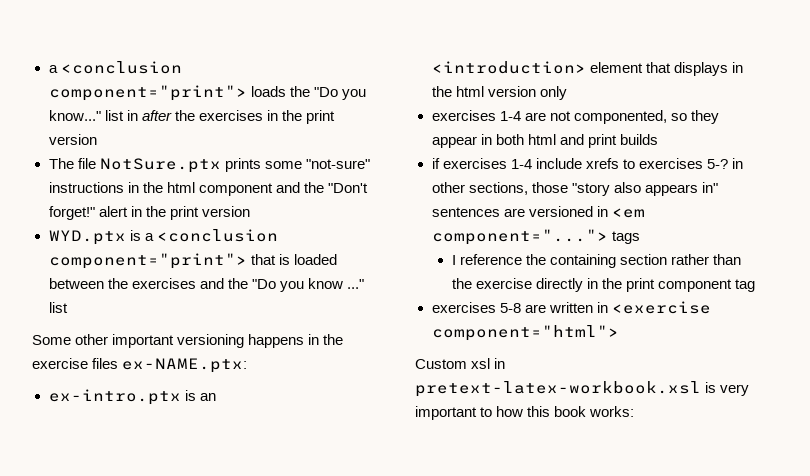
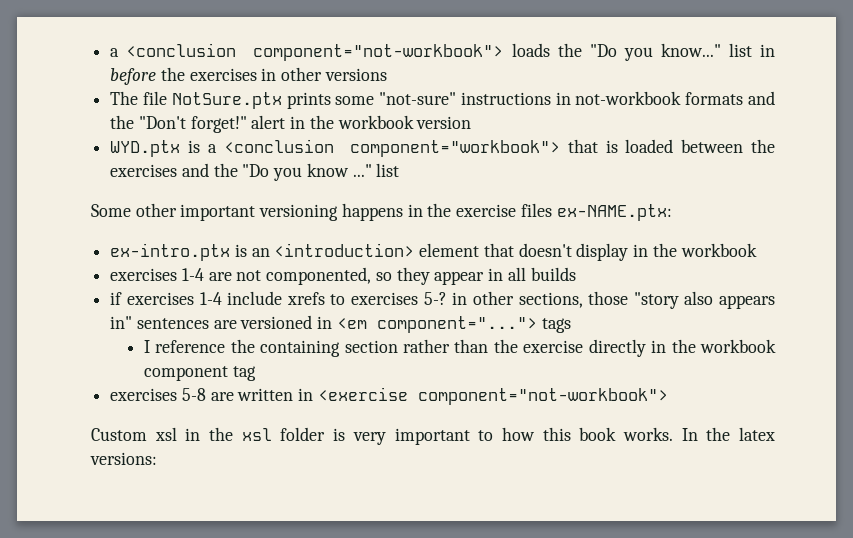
- a <conclusion component="print"> loads the "Do you know..." list in after the exercises in the print version
+ a <conclusion component="not-workbook"> loads the "Do you know..." list in before the exercises in other versions
- The file NotSure.ptx prints some "not-sure" instructions in the html component and the "Don't forget!" alert in the print version
+ The file NotSure.ptx prints some "not-sure" instructions in not-workbook formats and the "Don't forget!" alert in the workbook version
- WYD.ptx is a <conclusion component="print"> that is loaded between the exercises and the "Do you know ..." list
+ WYD.ptx is a <conclusion component="workbook"> that is loaded between the exercises and the "Do you know ..." list
- ex-intro.ptx is an <introduction> element that displays in the html version only
+ ex-intro.ptx is an <introduction> element that doesn't display in the workbook
- exercises 1-4 are not componented, so they appear in both html and print builds
+ exercises 1-4 are not componented, so they appear in all builds
- I reference the containing section rather than the exercise directly in the print component tag
+ I reference the containing section rather than the exercise directly in the workbook component tag
- exercises 5-8 are written in <exercise component="html">
+ exercises 5-8 are written in <exercise component="not-workbook">
- Custom xsl in pretext-latex-workbook.xsl is very important to how this book works:
+ Custom xsl in the xsl folder is very important to how this book works. In the latex versions:

